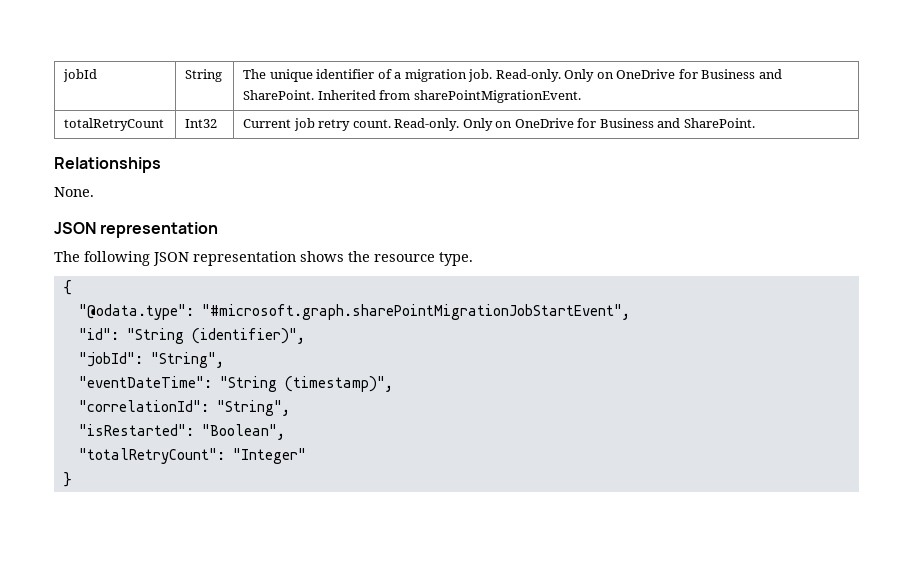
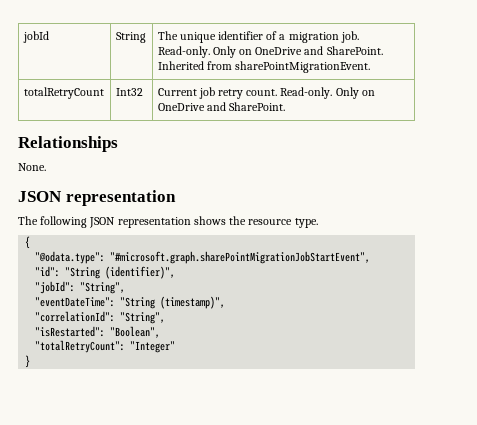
- jobId | String | The unique identifier of a migration job. Read-only. Only on OneDrive for Business and SharePoint. Inherited from sharePointMigrationEvent.
+ jobId | String | The unique identifier of a migration job. Read-only. Only on OneDrive and SharePoint. Inherited from sharePointMigrationEvent.
- totalRetryCount | Int32 | Current job retry count. Read-only. Only on OneDrive for Business and SharePoint.
+ totalRetryCount | Int32 | Current job retry count. Read-only. Only on OneDrive and SharePoint.

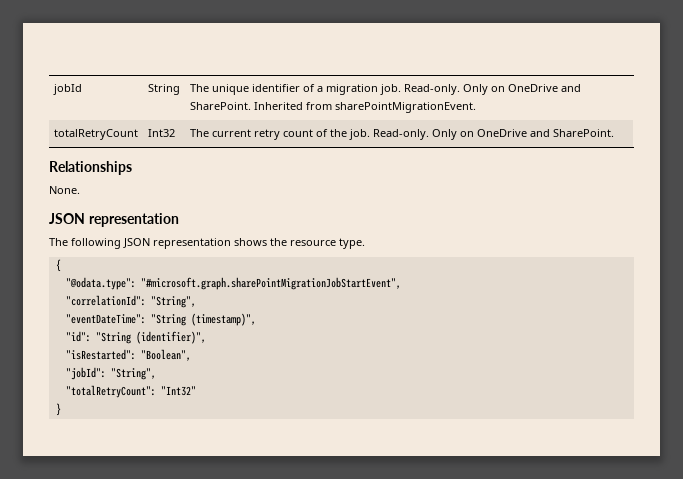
- totalRetryCount | Int32 | Current job retry count. Read-only. Only on OneDrive and SharePoint.
+ totalRetryCount | Int32 | The current retry count of the job. Read-only. Only on OneDrive and SharePoint.
- "id": "String (identifier)",
- "jobId": "String",
+ "correlationId": "String",
- "correlationId": "String",
+ "id": "String (identifier)",
+ "jobId": "String",
- "totalRetryCount": "Integer"
+ "totalRetryCount": "Int32"

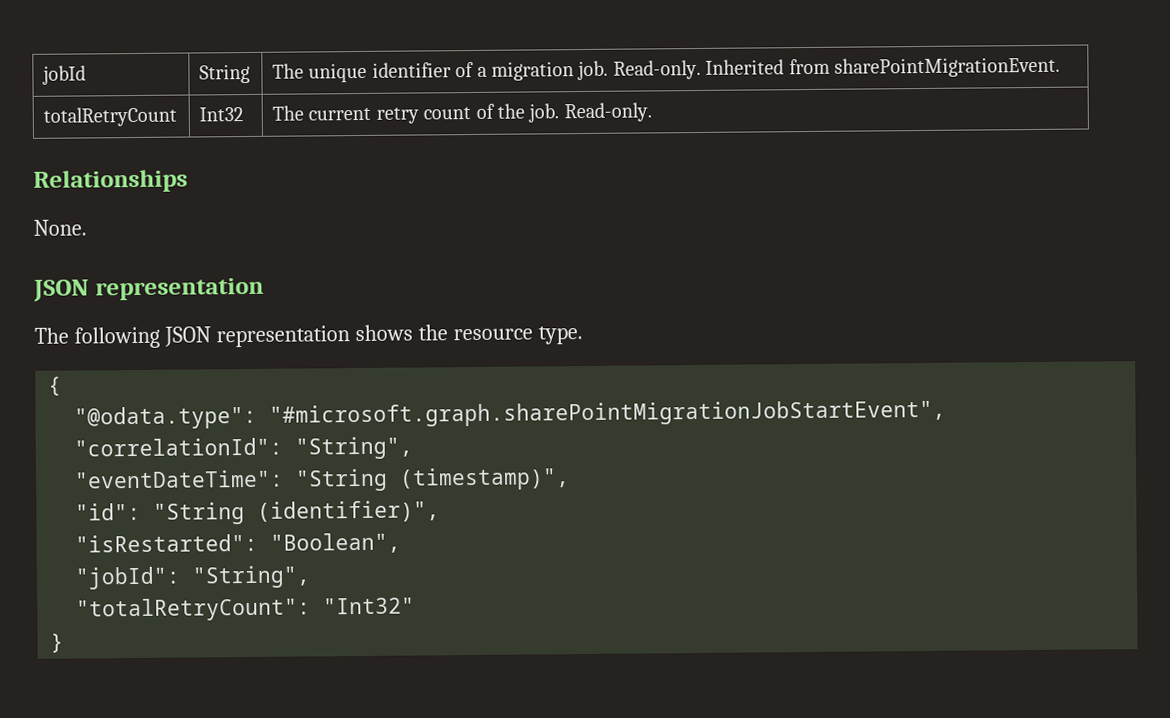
- jobId | String | The unique identifier of a migration job. Read-only. Only on OneDrive and SharePoint. Inherited from sharePointMigrationEvent.
+ jobId | String | The unique identifier of a migration job. Read-only. Inherited from sharePointMigrationEvent.
- totalRetryCount | Int32 | The current retry count of the job. Read-only. Only on OneDrive and SharePoint.
+ totalRetryCount | Int32 | The current retry count of the job. Read-only.

